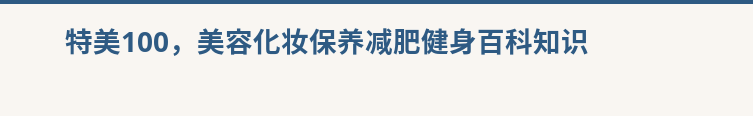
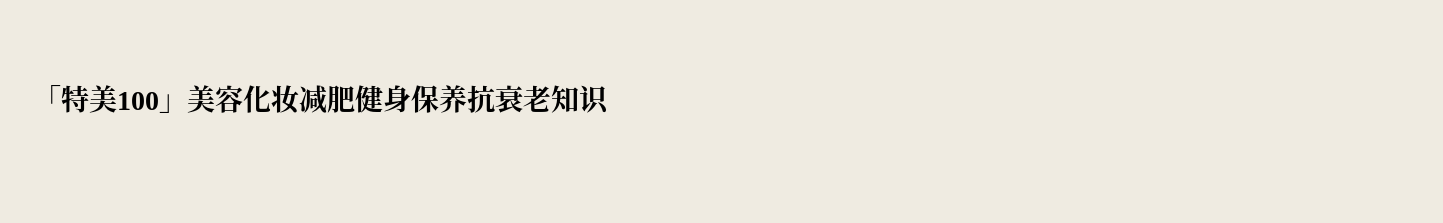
- 特美100，美容化妆保养减肥健身百科知识
+ 「特美100」美容化妆减肥健身保养抗衰老知识

